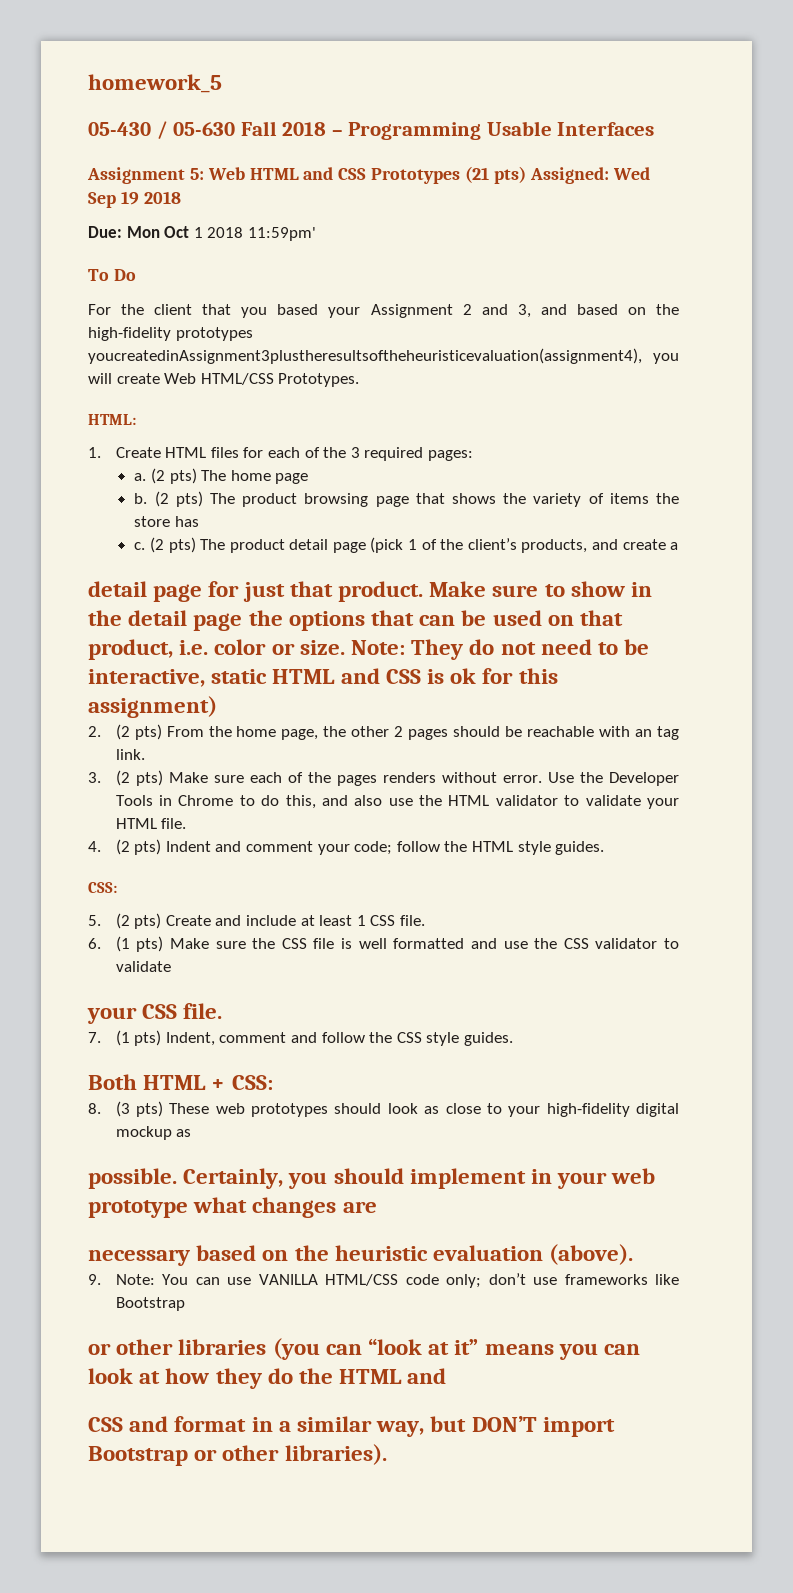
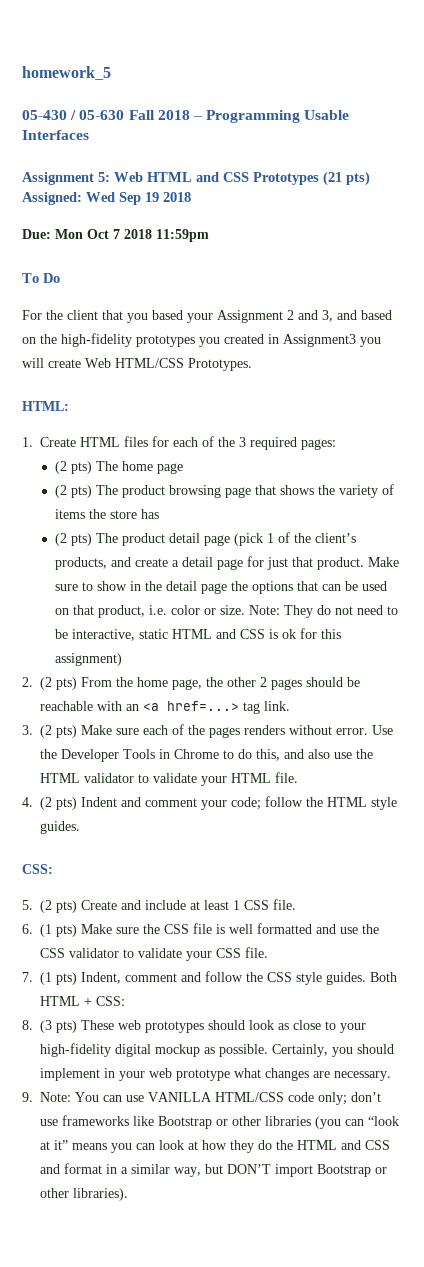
- Due: Mon Oct 1 2018 11:59pm'
+ Due: Mon Oct 7 2018 11:59pm
- For the client that you based your Assignment 2 and 3, and based on the high-fidelity prototypes youcreatedinAssignment3plustheresultsoftheheuristicevaluation(assignment4), you will create Web HTML/CSS Prototypes.
+ For the client that you based your Assignment 2 and 3, and based on the high-fidelity prototypes you created in Assignment3 you will create Web HTML/CSS Prototypes.
- a.
- b.
- c. (2 pts) The product detail page (pick 1 of the client’s products, and create a
- detail page for just that product.
+ (2 pts) The product detail page (pick 1 of the client’s products, and create a detail page for just that product.
- 2. (2 pts) From the home page, the other 2 pages should be reachable with an tag link.
+ 2. (2 pts) From the home page, the other 2 pages should be reachable with an <a href=...> tag link.
- 6. (1 pts) Make sure the CSS file is well formatted and use the CSS validator to validate
- your CSS file.
+ 6. (1 pts) Make sure the CSS file is well formatted and use the CSS validator to validate your CSS file.
- 7. (1 pts) Indent, comment and follow the CSS style guides.
- Both HTML + CSS:
+ 7. (1 pts) Indent, comment and follow the CSS style guides. Both HTML + CSS:
- 8. (3 pts) These web prototypes should look as close to your high-fidelity digital mockup as
- possible.
+ 8. (3 pts) These web prototypes should look as close to your high-fidelity digital mockup as possible.
- Certainly, you should implement in your web prototype what changes are
- necessary based on the heuristic evaluation (above).
+ Certainly, you should implement in your web prototype what changes are necessary.
- 9. Note: You can use VANILLA HTML/CSS code only; don’t use frameworks like Bootstrap
- or other libraries (you can “look at it” means you can look at how they do the HTML and
- CSS and format in a similar way, but DON’T import Bootstrap or other libraries).
+ 9. Note: You can use VANILLA HTML/CSS code only; don’t use frameworks like Bootstrap or other libraries (you can “look at it” means you can look at how they do the HTML and CSS and format in a similar way, but DON’T import Bootstrap or other libraries).

